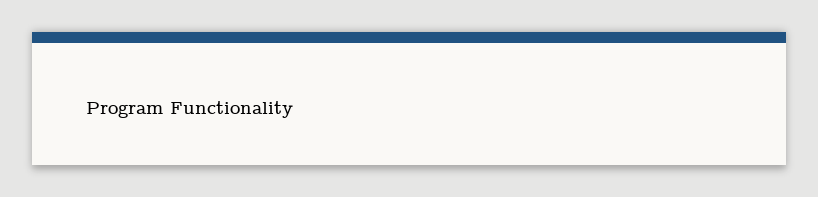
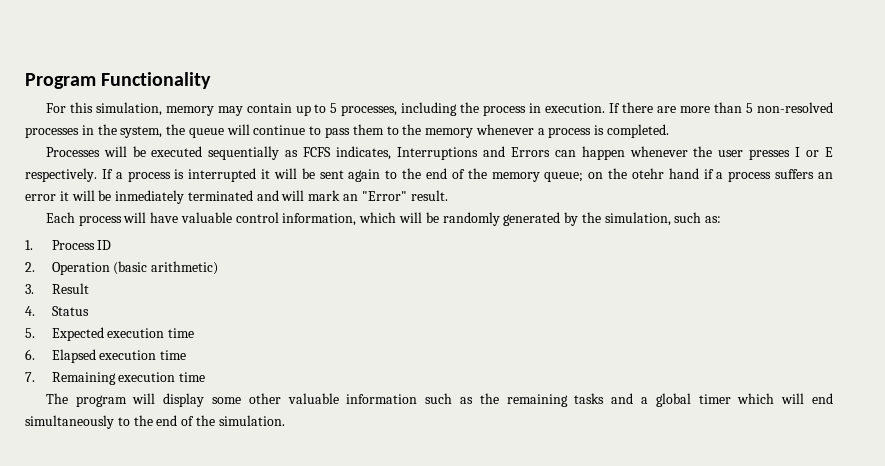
+ For this simulation, memory may contain up to 5 processes, including the process in execution. If there are more than 5 non-resolved processes in the system, the queue will continue to pass them to the memory whenever a process is completed.
+ Processes will be executed sequentially as FCFS indicates, Interruptions and Errors can happen whenever the user presses I or E respectively. If a process is interrupted it will be sent again to the end of the memory queue; on the otehr hand if a process suffers an error it will be inmediately terminated and will mark an "Error" result.
+ Each process will have valuable control information, which will be randomly generated by the simulation, such as:
+ 1. Process ID
+ 2. Operation (basic arithmetic)
+ 3. Result
+ 4. Status
+ 5. Expected execution time
+ 6. Elapsed execution time
+ 7. Remaining execution time
+ The program will display some other valuable information such as the remaining tasks and a global timer which will end simultaneously to the end of the simulation.

